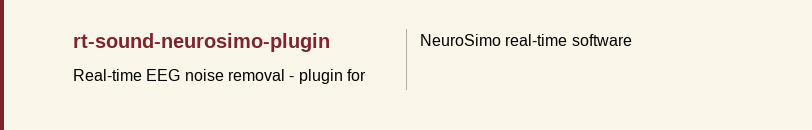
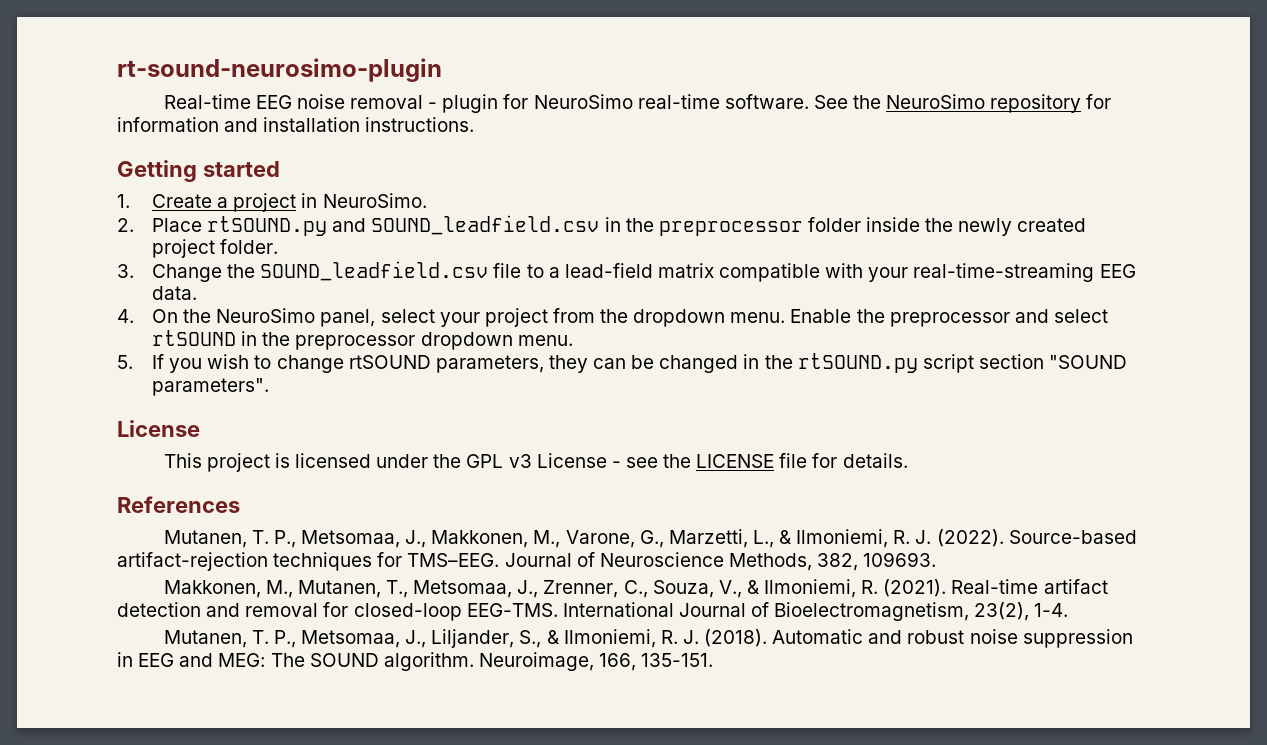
- Real-time EEG noise removal - plugin for NeuroSimo real-time software
+ Real-time EEG noise removal - plugin for NeuroSimo real-time software. See the NeuroSimo repository for information and installation instructions.
+ Getting started
+ 1. Create a project in NeuroSimo.
+ 2. Place rtSOUND.py and SOUND_leadfield.csv in the preprocessor folder inside the newly created project folder.
+ 3. Change the SOUND_leadfield.csv file to a lead-field matrix compatible with your real-time-streaming EEG data.
+ 4. On the NeuroSimo panel, select your project from the dropdown menu. Enable the preprocessor and select rtSOUND in the preprocessor dropdown menu.
+ 5. If you wish to change rtSOUND parameters, they can be changed in the rtSOUND.py script section "SOUND parameters".
+ License
+ This project is licensed under the GPL v3 License - see the LICENSE file for details.
+ References
+ Mutanen, T. P., Metsomaa, J., Makkonen, M., Varone, G., Marzetti, L., & Ilmoniemi, R. J. (2022). Source-based artifact-rejection techniques for TMS–EEG. Journal of Neuroscience Methods, 382, 109693.
+ Makkonen, M., Mutanen, T., Metsomaa, J., Zrenner, C., Souza, V., & Ilmoniemi, R. (2021). Real-time artifact detection and removal for closed-loop EEG-TMS. International Journal of Bioelectromagnetism, 23(2), 1-4.
+ Mutanen, T. P., Metsomaa, J., Liljander, S., & Ilmoniemi, R. J. (2018). Automatic and robust noise suppression in EEG and MEG: The SOUND algorithm. Neuroimage, 166, 135-151.

